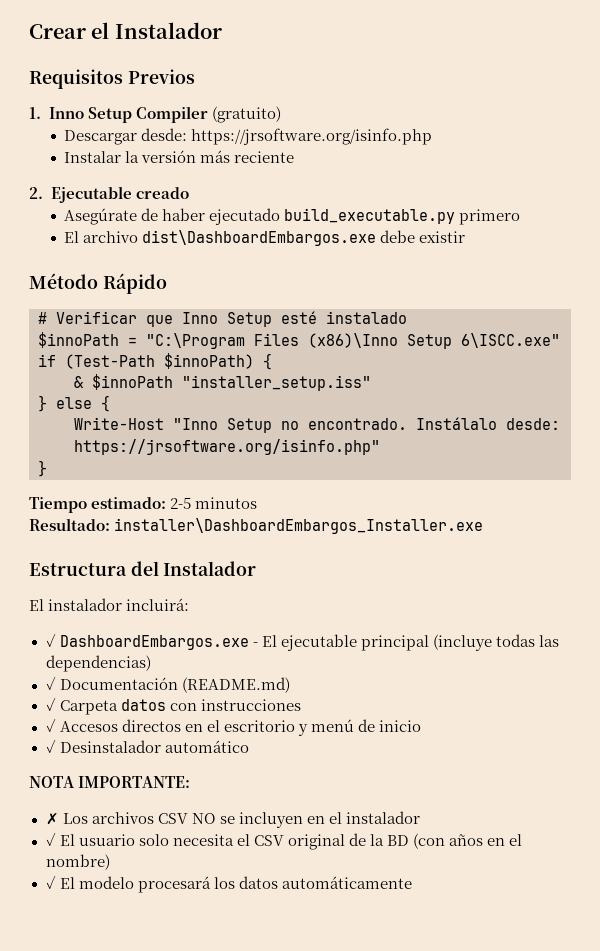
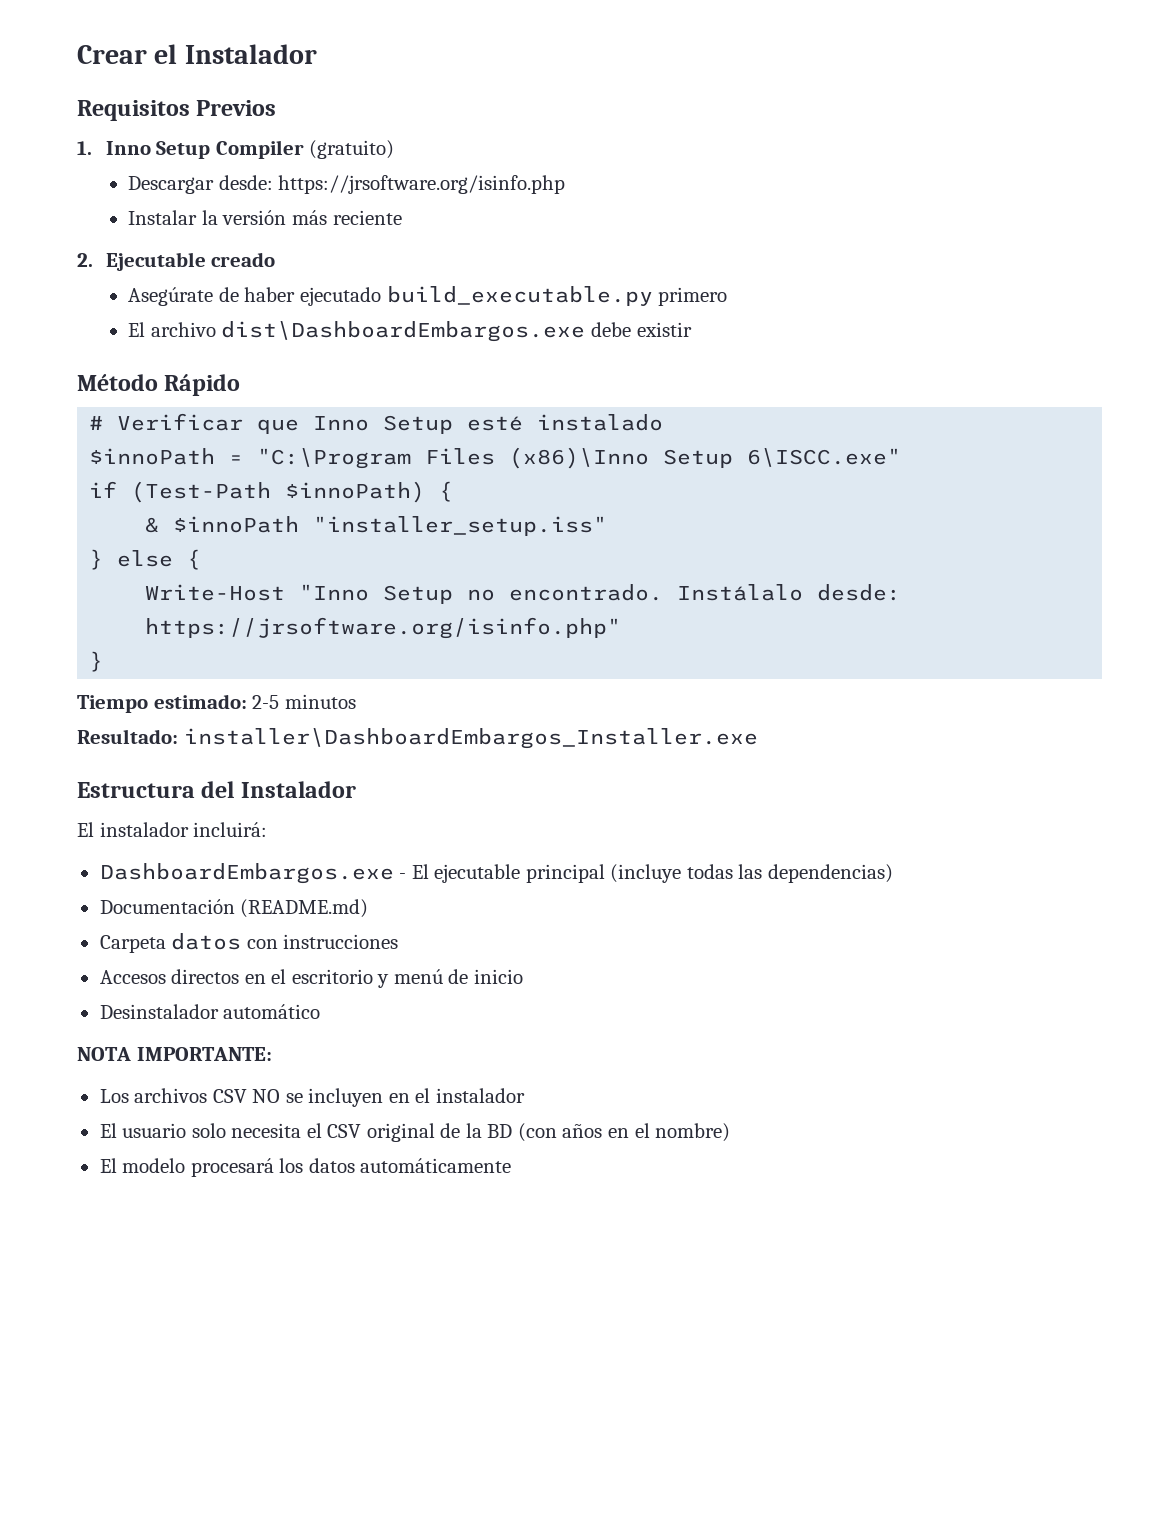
- ✓ DashboardEmbargos.exe - El ejecutable principal (incluye todas las dependencias)
+ DashboardEmbargos.exe - El ejecutable principal (incluye todas las dependencias)
- ✓ Documentación (README.md)
+ Documentación (README.md)
- ✓ Carpeta datos con instrucciones
+ Carpeta datos con instrucciones
- ✓ Accesos directos en el escritorio y menú de inicio
+ Accesos directos en el escritorio y menú de inicio
- ✓ Desinstalador automático
+ Desinstalador automático
- ✗ Los archivos CSV NO se incluyen en el instalador
+ Los archivos CSV NO se incluyen en el instalador
- ✓ El usuario solo necesita el CSV original de la BD (con años en el nombre)
+ El usuario solo necesita el CSV original de la BD (con años en el nombre)
- ✓ El modelo procesará los datos automáticamente
+ El modelo procesará los datos automáticamente

